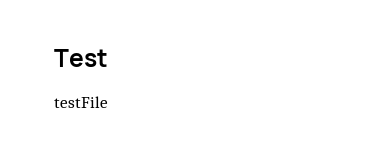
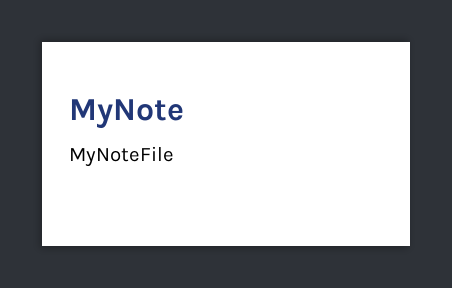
- Test
- testFile
+ MyNote
+ MyNoteFile

